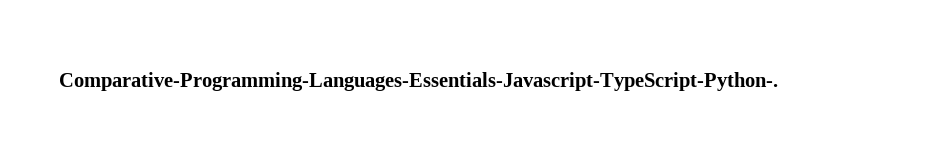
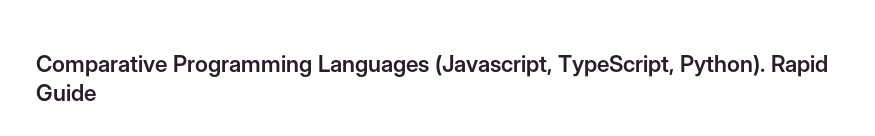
- Comparative-Programming-Languages-Essentials-Javascript-TypeScript-Python-.
+ Comparative Programming Languages (Javascript, TypeScript, Python). Rapid Guide

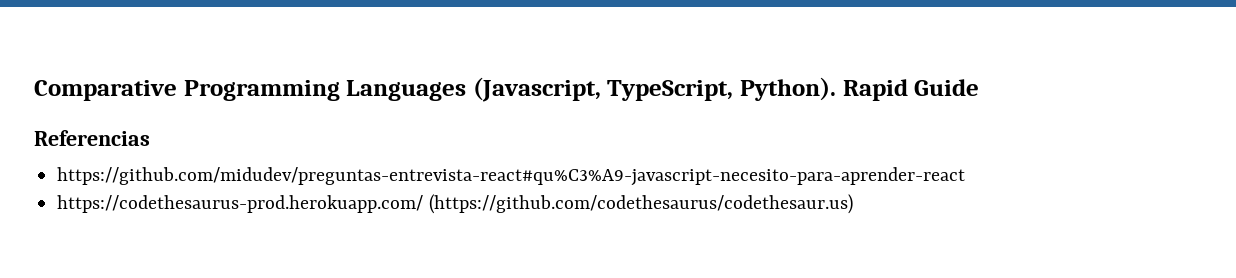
+ Referencias
+ https://github.com/midudev/preguntas-entrevista-react#qu%C3%A9-javascript-necesito-para-aprender-react
+ https://codethesaurus-prod.herokuapp.com/ (https://github.com/codethesaurus/codethesaur.us)

